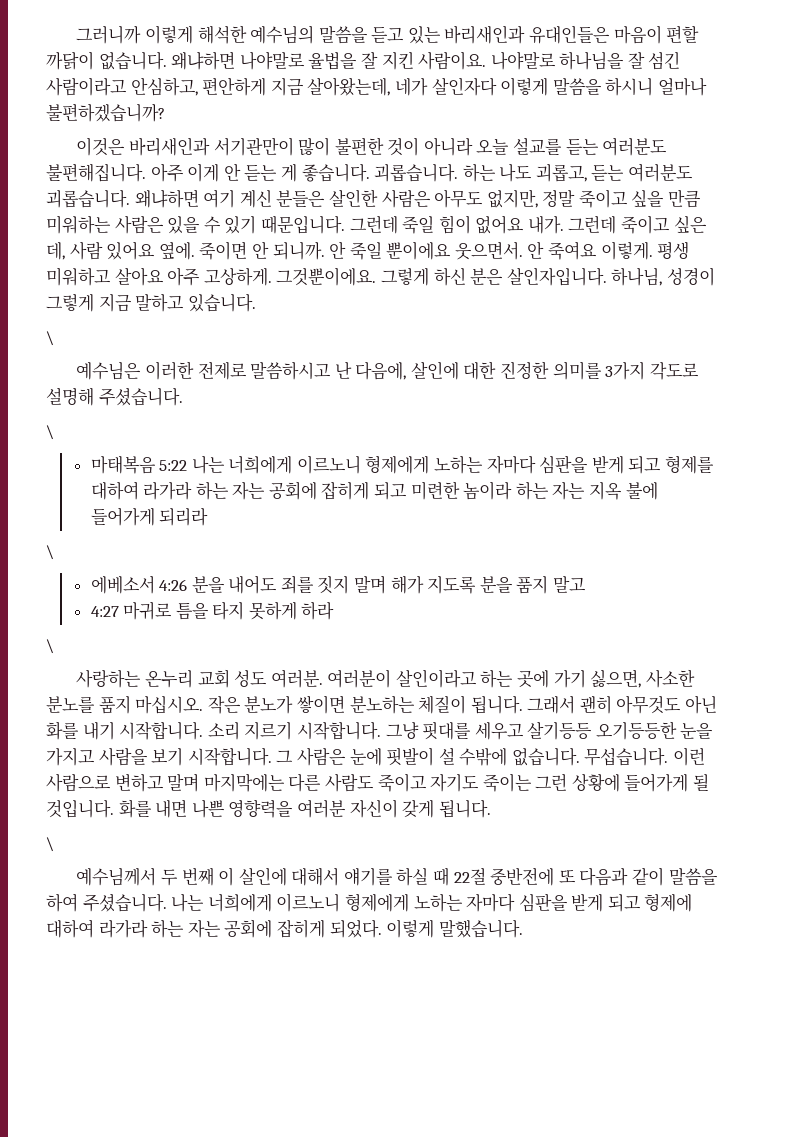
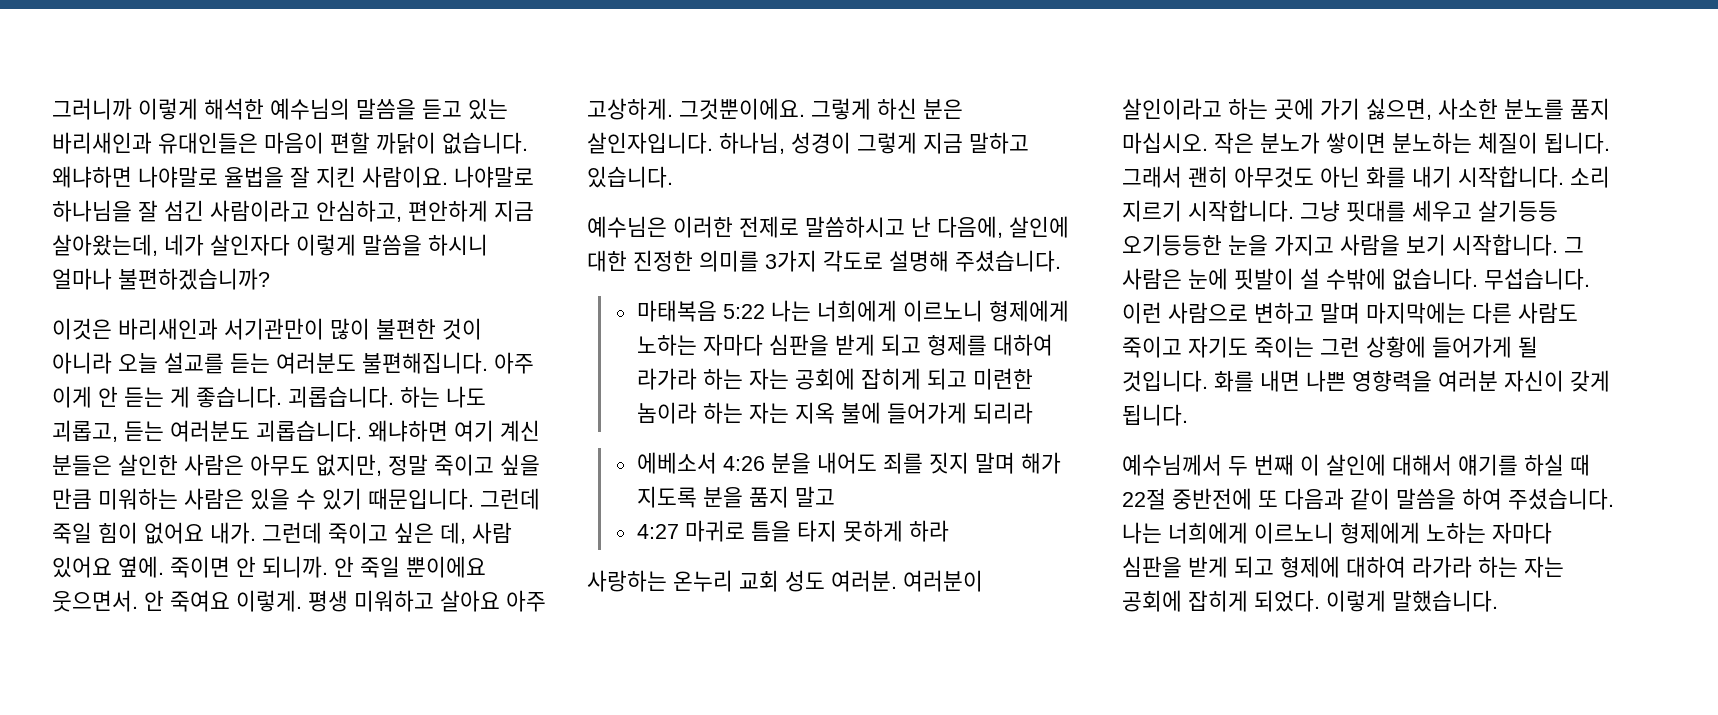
  하나님, 성경이 그렇게 지금 말하고 있습니다.
- \
  예수님은 이러한 전제로 말씀하시고 난 다음에, 살인에 대한 진정한 의미를 3가지 각도로 설명해 주셨습니다.
- \
  마태복음 5:22 나는 너희에게 이르노니 형제에게 노하는 자마다 심판을 받게 되고 형제를 대하여 라가라 하는 자는 공회에 잡히게 되고 미련한 놈이라 하는 자는 지옥 불에 들어가게 되리라
- \
  4:27 마귀로 틈을 타지 못하게 하라
- \
  화를 내면 나쁜 영향력을 여러분 자신이 갖게 됩니다.
- \

